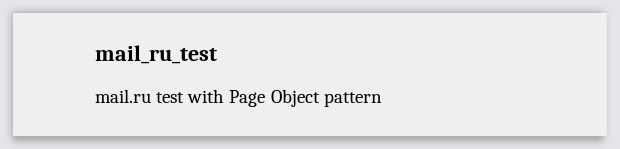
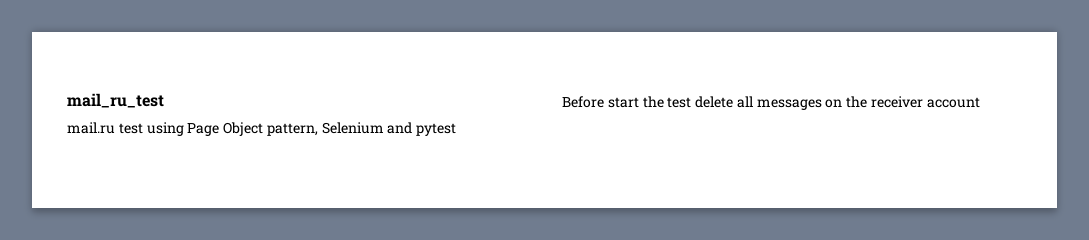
- mail.ru test with Page Object pattern
+ mail.ru test using Page Object pattern, Selenium and pytest
+ Before start the test delete all messages on the receiver account

